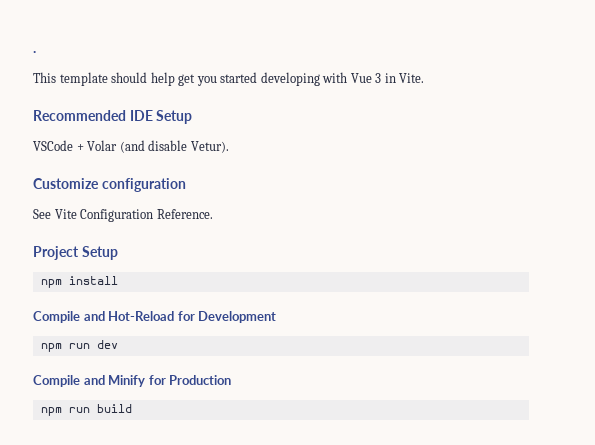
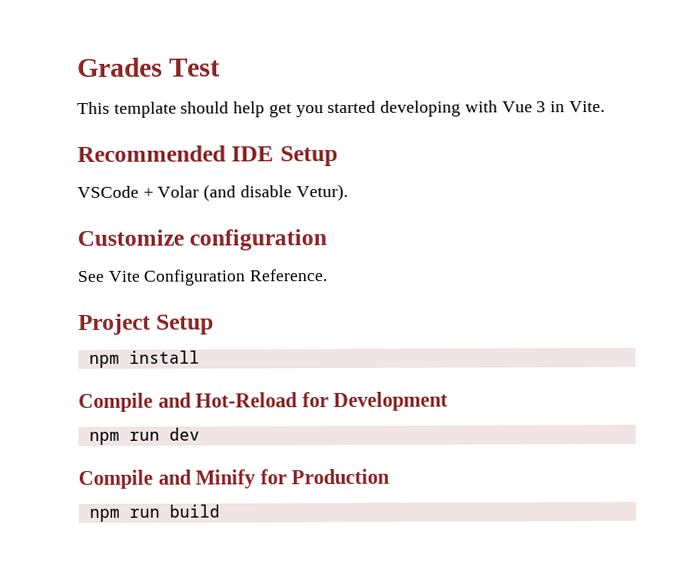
- .
+ Grades Test

